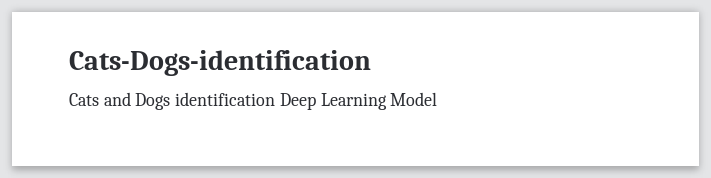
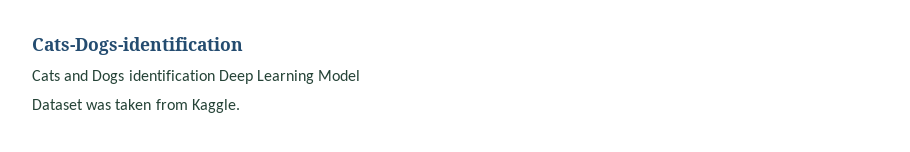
+ Dataset was taken from Kaggle.

